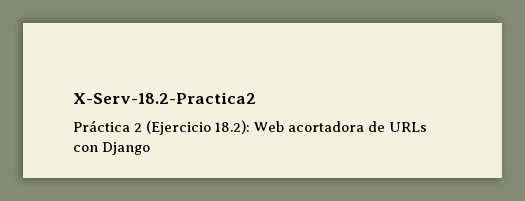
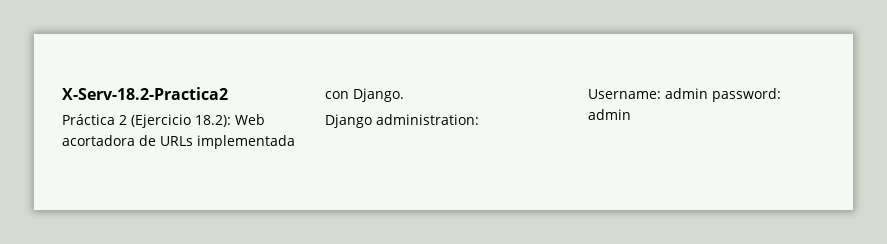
- Práctica 2 (Ejercicio 18.2): Web acortadora de URLs con Django
+ Práctica 2 (Ejercicio 18.2): Web acortadora de URLs implementada con Django.
+ Django administration:
+ Username: admin password: admin

